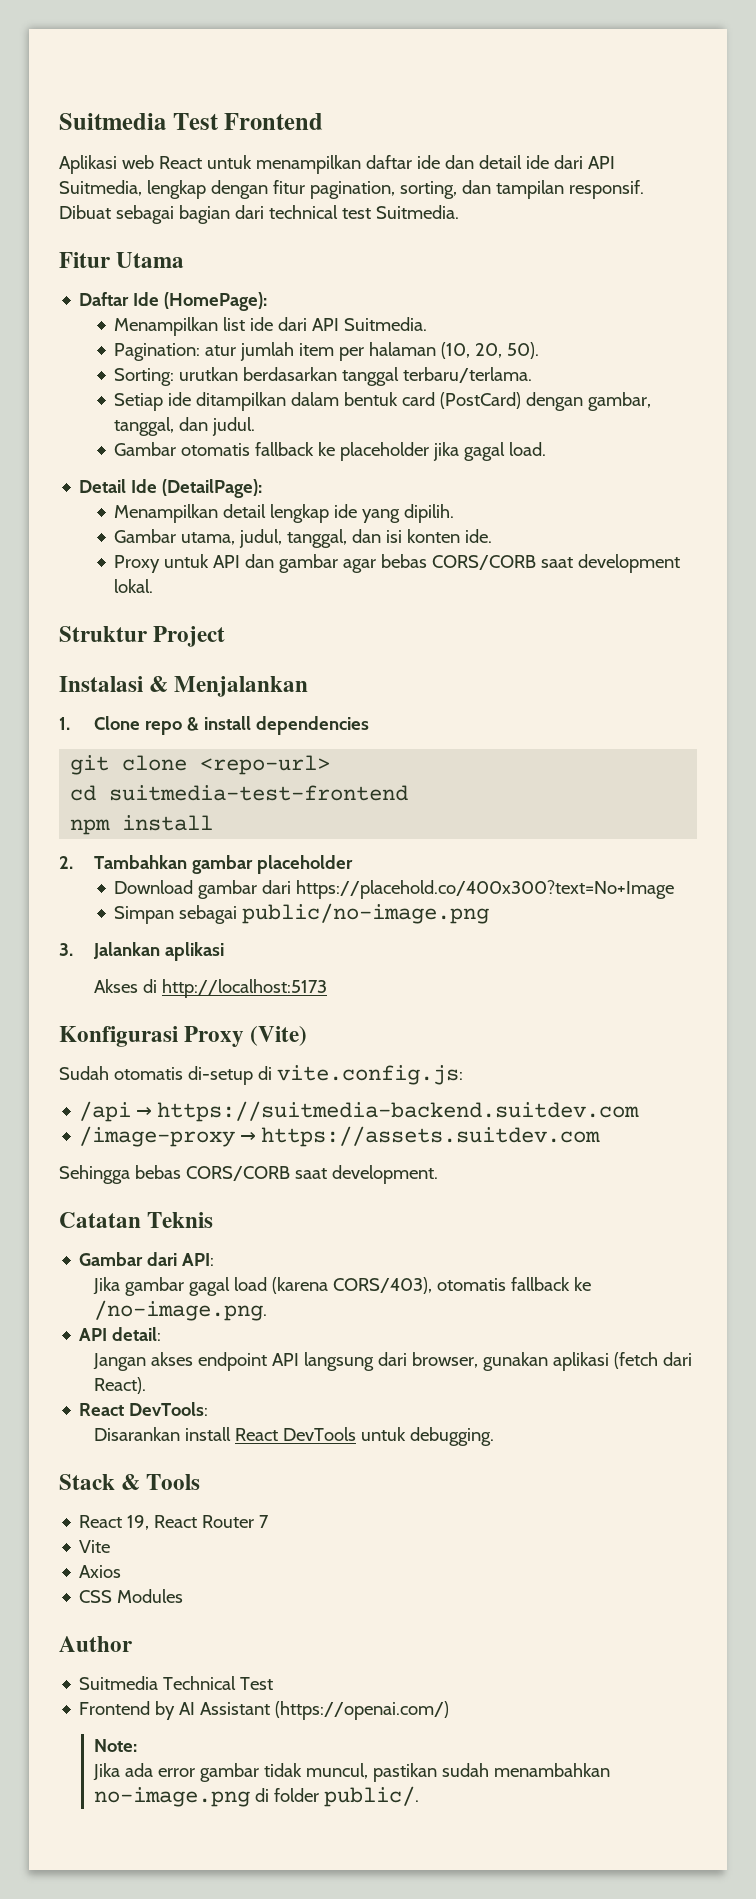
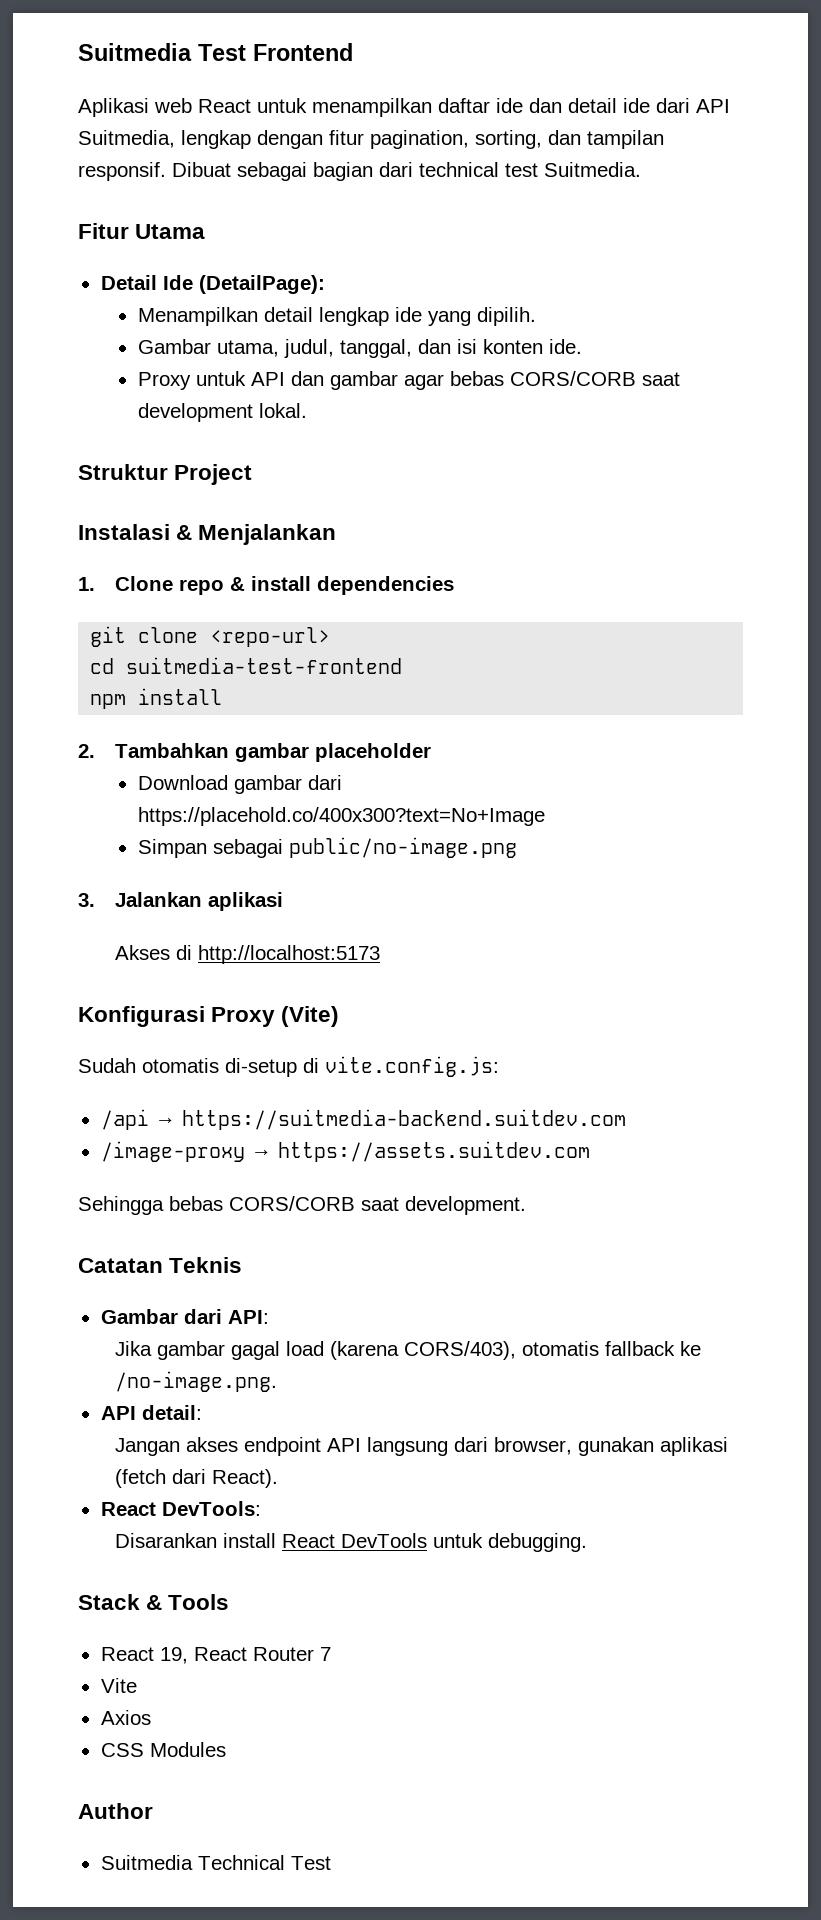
- Daftar Ide (HomePage):
- Menampilkan list ide dari API Suitmedia.
- Pagination: atur jumlah item per halaman (10, 20, 50).
- Sorting: urutkan berdasarkan tanggal terbaru/terlama.
- Setiap ide ditampilkan dalam bentuk card (PostCard) dengan gambar, tanggal, dan judul.
- Gambar otomatis fallback ke placeholder jika gagal load.
- Frontend by AI Assistant (https://openai.com/)
- Note:
- Jika ada error gambar tidak muncul, pastikan sudah menambahkan no-image.png di folder public/.

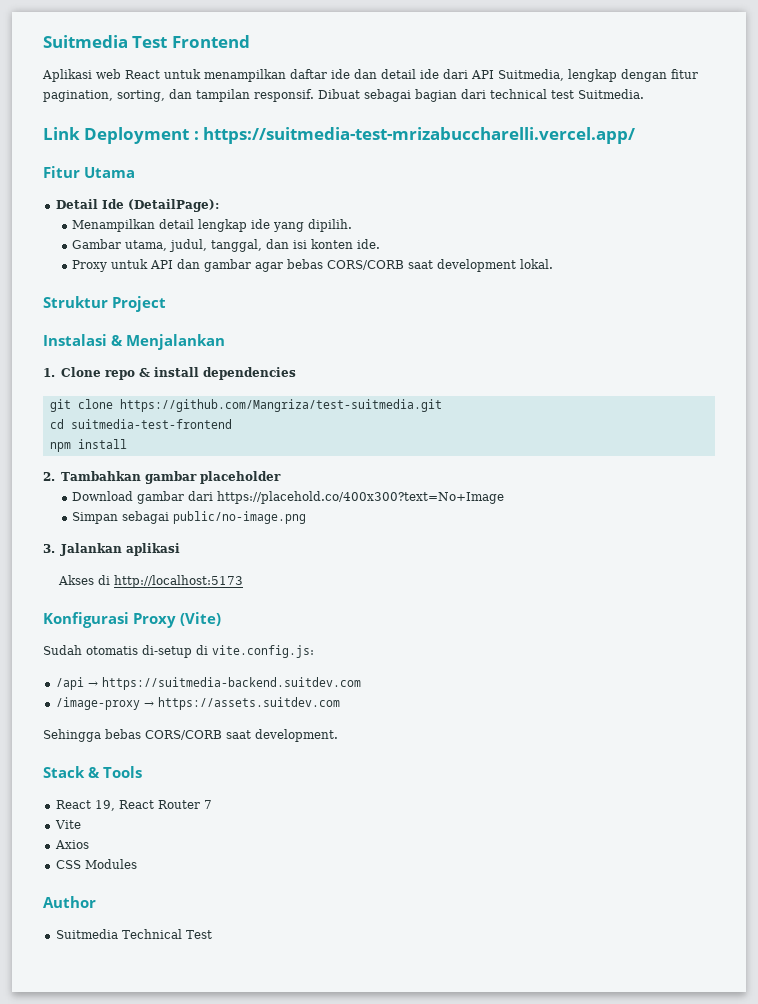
+ Link Deployment : https://suitmedia-test-mrizabuccharelli.vercel.app/
- git clone <repo-url>
+ git clone https://github.com/Mangriza/test-suitmedia.git
- Catatan Teknis
- Gambar dari API:
- Jika gambar gagal load (karena CORS/403), otomatis fallback ke /no-image.png.
- API detail:
- Jangan akses endpoint API langsung dari browser, gunakan aplikasi (fetch dari React).
- React DevTools:
- Disarankan install React DevTools untuk debugging.

